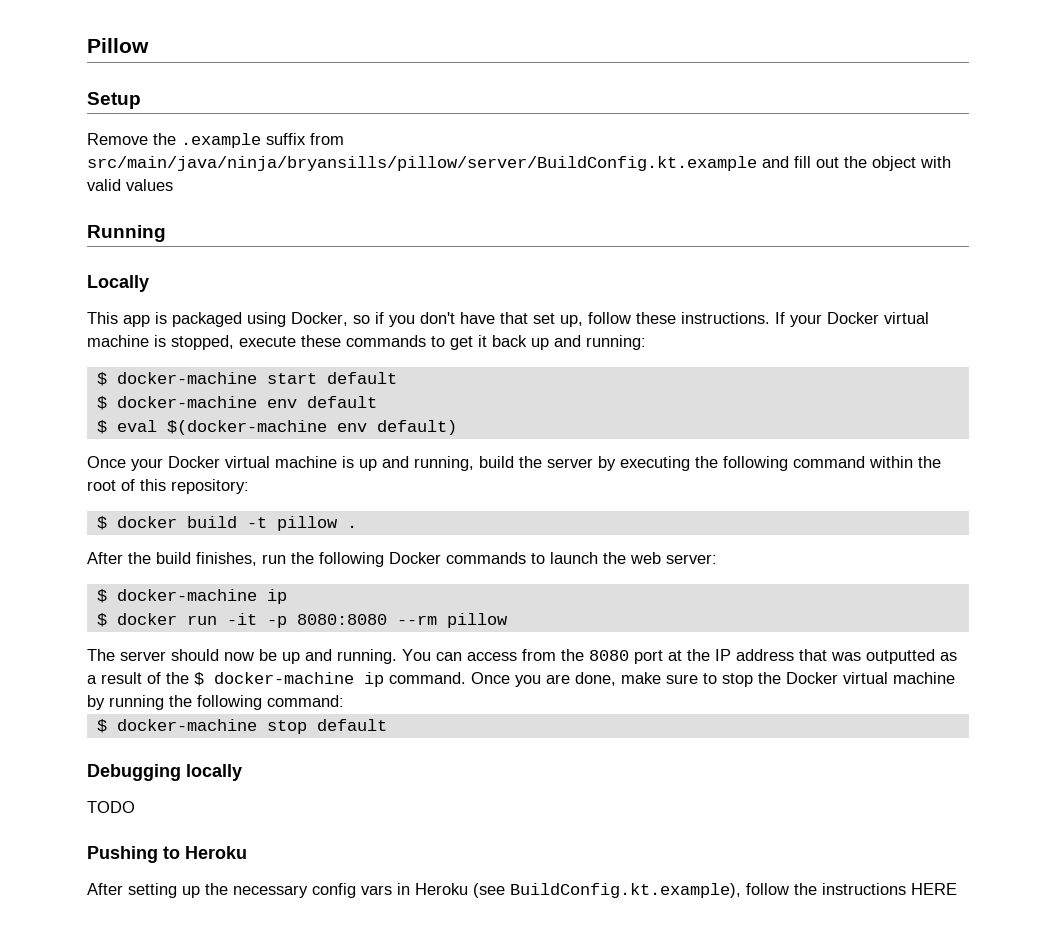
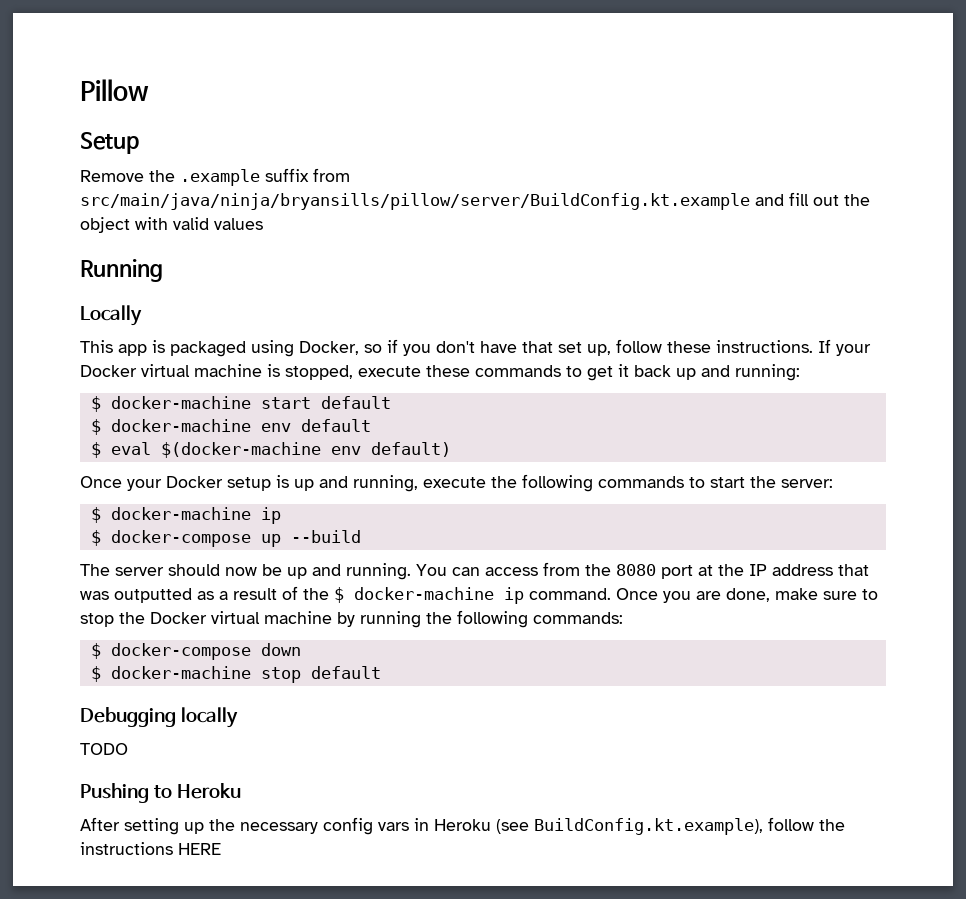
- Once your Docker virtual machine is up and running, build the server by executing the following command within the root of this repository:
- $ docker build -t pillow .
- After the build finishes, run the following Docker commands to launch the web server:
+ Once your Docker setup is up and running, execute the following commands to start the server:
- $ docker run -it -p 8080:8080 --rm pillow
+ $ docker-compose up --build
- Once you are done, make sure to stop the Docker virtual machine by running the following command:
+ Once you are done, make sure to stop the Docker virtual machine by running the following commands:
+ $ docker-compose down

